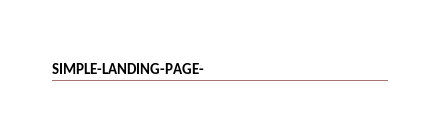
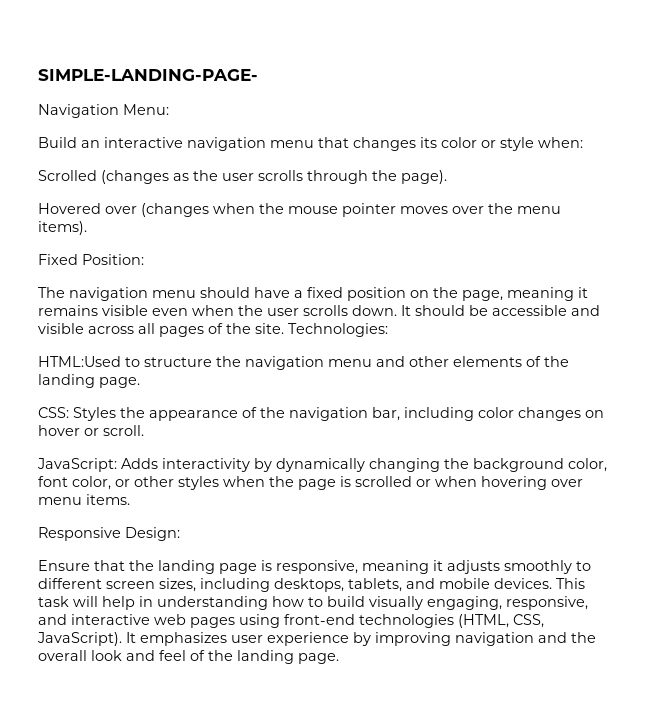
+ Navigation Menu:
+ Build an interactive navigation menu that changes its color or style when:
+ Scrolled (changes as the user scrolls through the page).
+ Hovered over (changes when the mouse pointer moves over the menu items).
+ Fixed Position:
+ The navigation menu should have a fixed position on the page, meaning it remains visible even when the user scrolls down. It should be accessible and visible across all pages of the site. Technologies:
+ HTML:Used to structure the navigation menu and other elements of the landing page.
+ CSS: Styles the appearance of the navigation bar, including color changes on hover or scroll.
+ JavaScript: Adds interactivity by dynamically changing the background color, font color, or other styles when the page is scrolled or when hovering over menu items.
+ Responsive Design:
+ Ensure that the landing page is responsive, meaning it adjusts smoothly to different screen sizes, including desktops, tablets, and mobile devices. This task will help in understanding how to build visually engaging, responsive, and interactive web pages using front-end technologies (HTML, CSS, JavaScript). It emphasizes user experience by improving navigation and the overall look and feel of the landing page.

